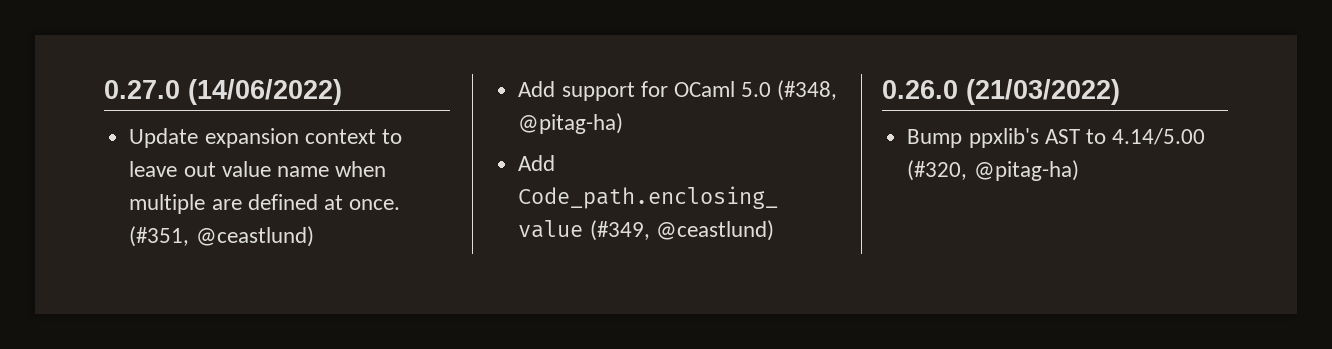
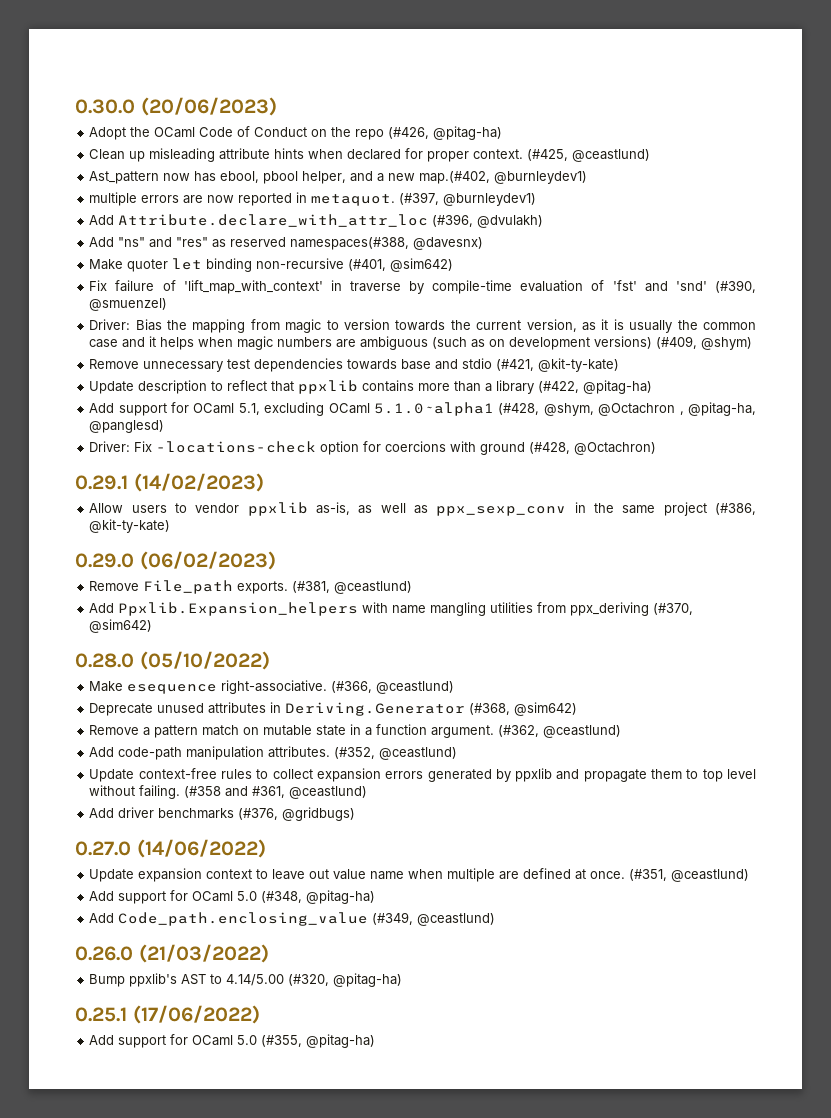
+ 0.30.0 (20/06/2023)
+ Adopt the OCaml Code of Conduct on the repo (#426, @pitag-ha)
+ Clean up misleading attribute hints when declared for proper context. (#425, @ceastlund)
+ Ast_pattern now has ebool, pbool helper, and a new map.(#402, @burnleydev1)
+ multiple errors are now reported in metaquot. (#397, @burnleydev1)
+ Add Attribute.declare_with_attr_loc (#396, @dvulakh)
+ Add "ns" and "res" as reserved namespaces(#388, @davesnx)
+ Make quoter let binding non-recursive (#401, @sim642)
+ Fix failure of 'lift_map_with_context' in traverse by compile-time evaluation of 'fst' and 'snd' (#390, @smuenzel)
+ Driver: Bias the mapping from magic to version towards the current version, as it is usually the common case and it helps when magic numbers are ambiguous (such as on development versions) (#409, @shym)
+ Remove unnecessary test dependencies towards base and stdio (#421, @kit-ty-kate)
+ Update description to reflect that ppxlib contains more than a library (#422, @pitag-ha)
+ Add support for OCaml 5.1, excluding OCaml 5.1.0~alpha1 (#428, @shym, @Octachron , @pitag-ha, @panglesd)
+ Driver: Fix -locations-check option for coercions with ground (#428, @Octachron)
+ 0.29.1 (14/02/2023)
+ Allow users to vendor ppxlib as-is, as well as ppx_sexp_conv in the same project (#386, @kit-ty-kate)
+ 0.29.0 (06/02/2023)
+ Remove File_path exports. (#381, @ceastlund)
+ Add Ppxlib.Expansion_helpers with name mangling utilities from ppx_deriving (#370, @sim642)
+ 0.28.0 (05/10/2022)
+ Make esequence right-associative. (#366, @ceastlund)
+ Deprecate unused attributes in Deriving.Generator (#368, @sim642)
+ Remove a pattern match on mutable state in a function argument. (#362, @ceastlund)
+ Add code-path manipulation attributes. (#352, @ceastlund)
+ Update context-free rules to collect expansion errors generated by ppxlib and propagate them to top level without failing. (#358 and #361, @ceastlund)
+ Add driver benchmarks (#376, @gridbugs)
+ 0.25.1 (17/06/2022)
+ Add support for OCaml 5.0 (#355, @pitag-ha)

